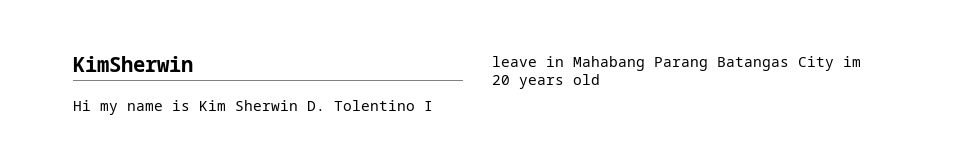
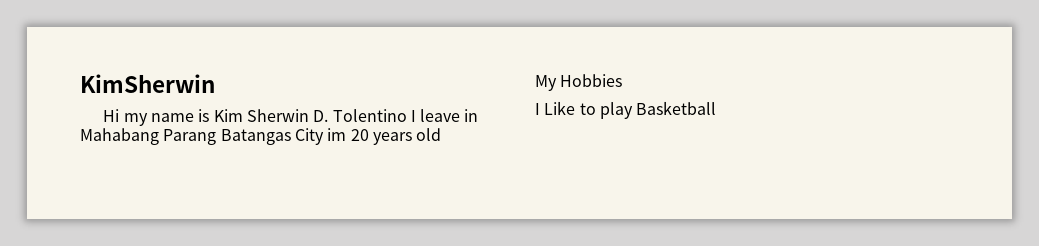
+ My Hobbies
+ I Like to play Basketball

